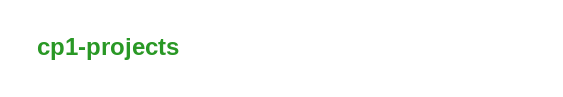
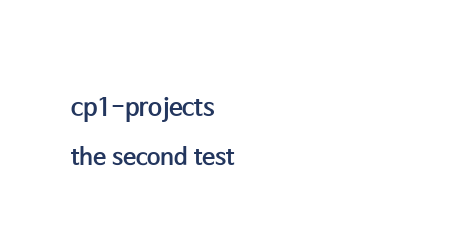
+ the second test

